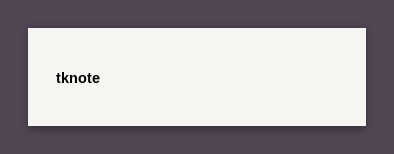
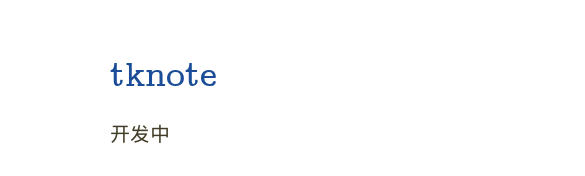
+ 开发中

